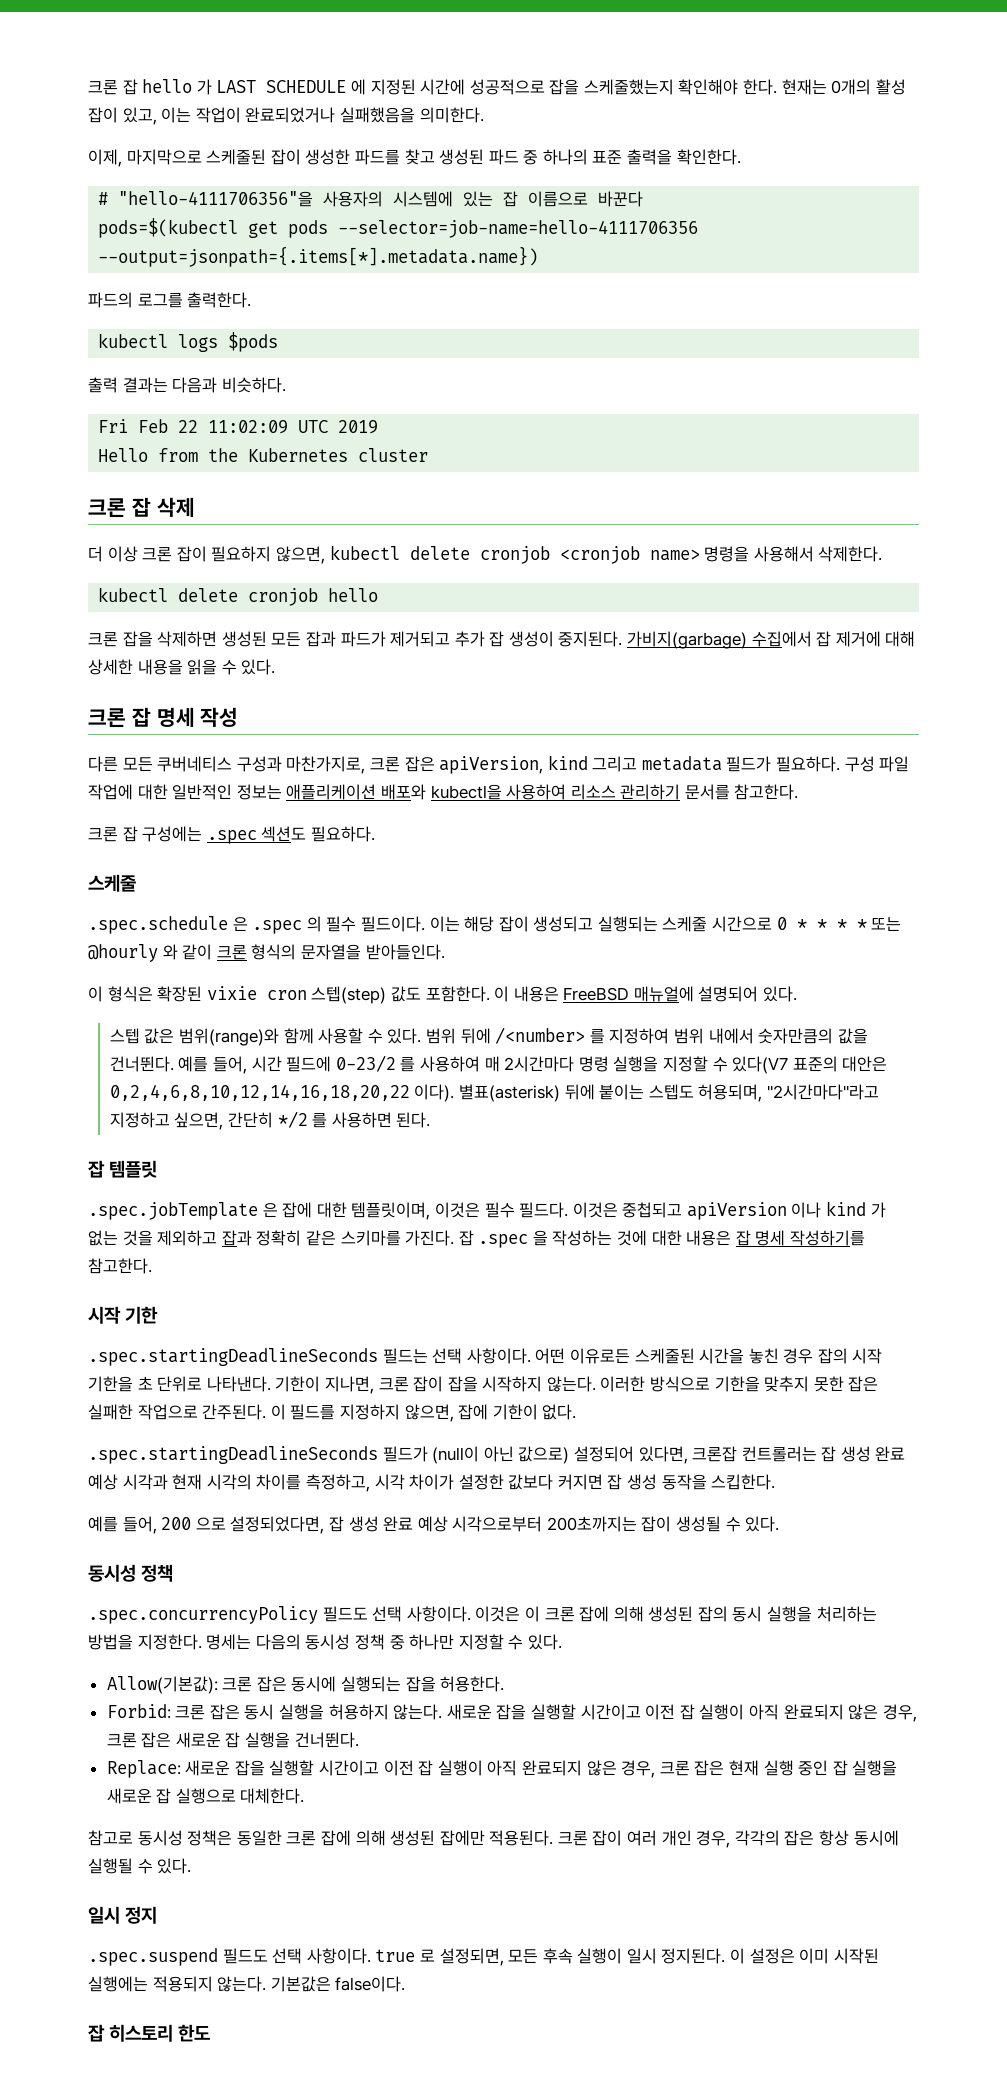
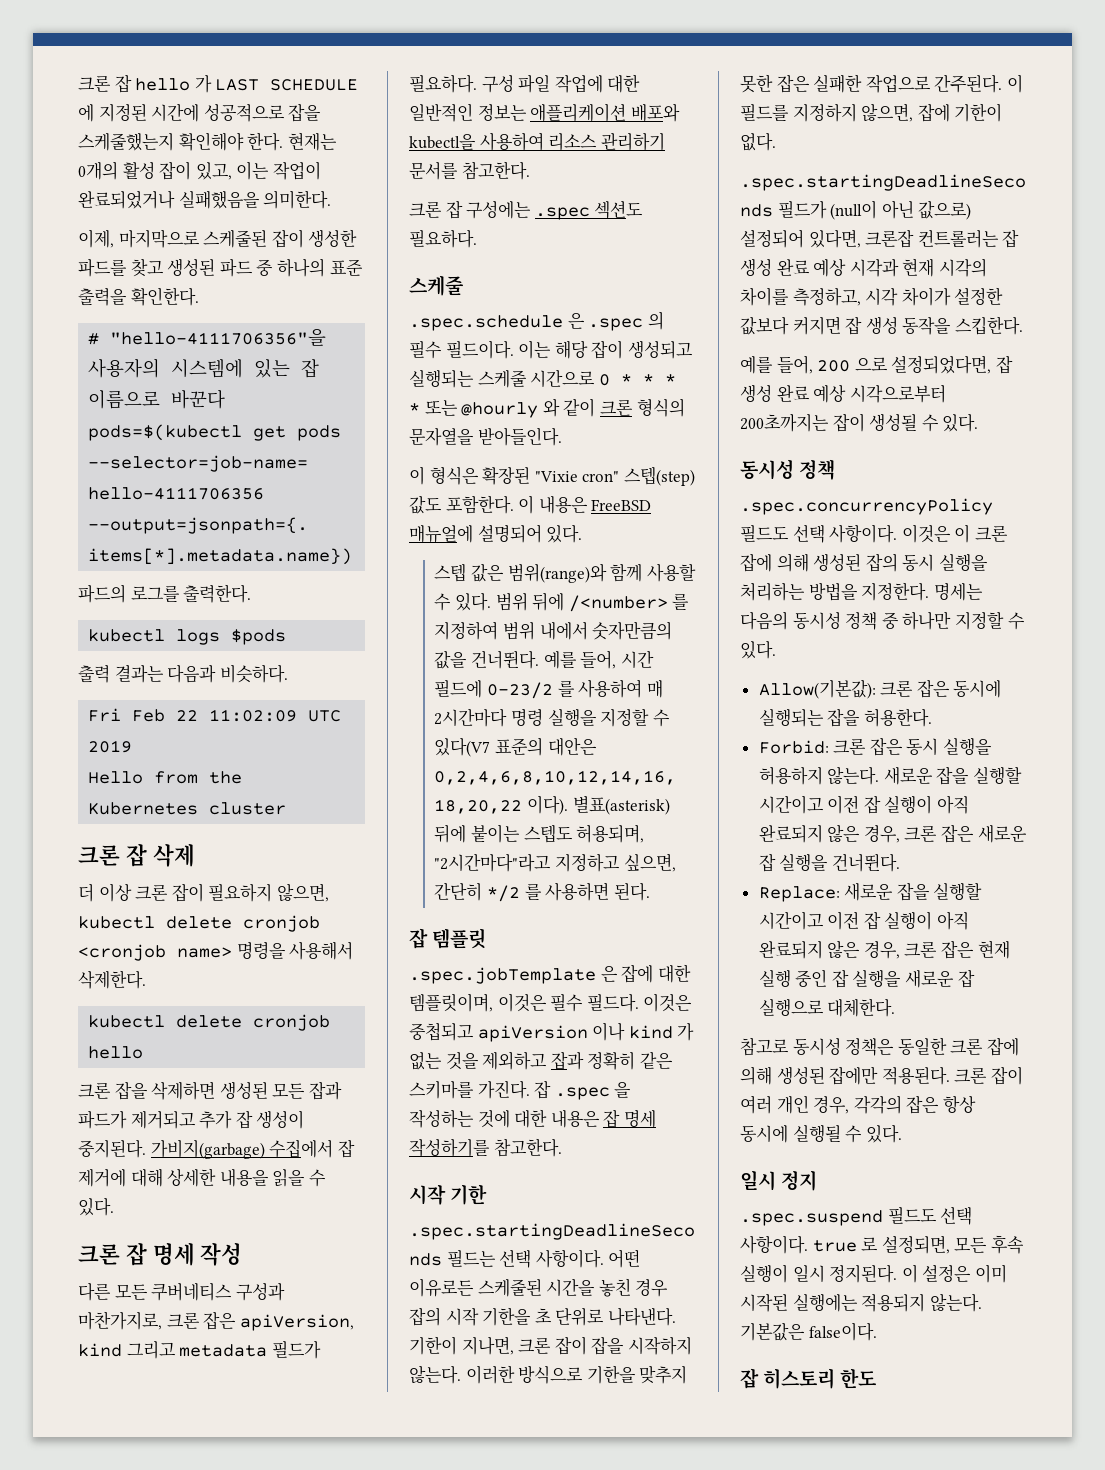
- 이 형식은 확장된 vixie cron 스텝(step) 값도 포함한다.
+ 이 형식은 확장된 "Vixie cron" 스텝(step) 값도 포함한다.

